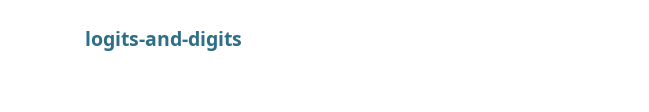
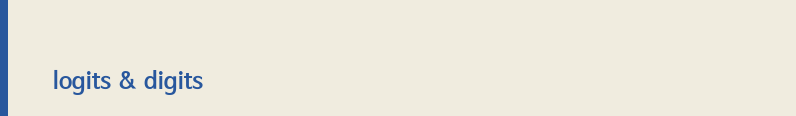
- logits-and-digits
+ logits & digits

